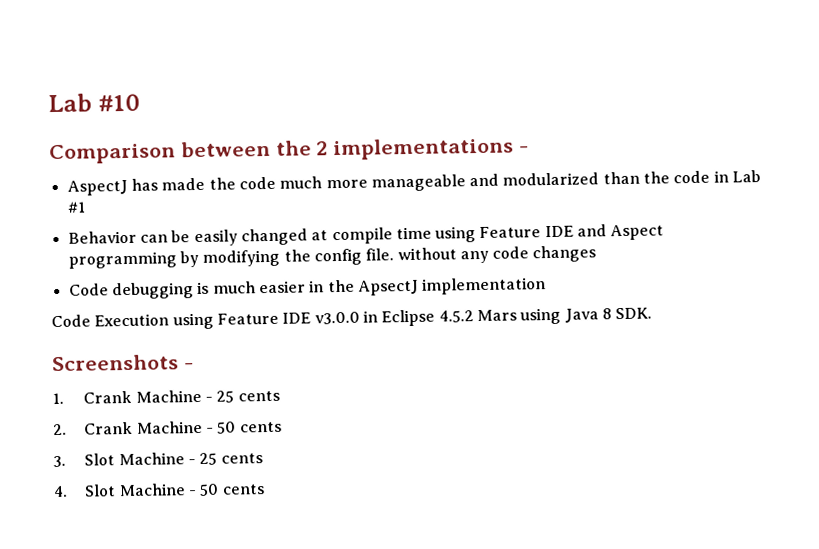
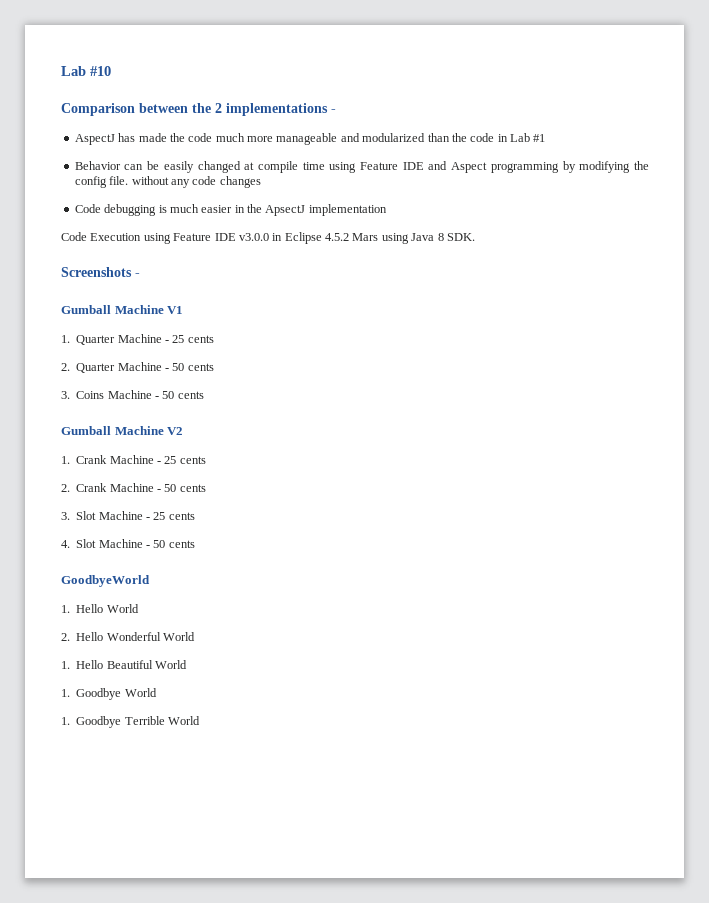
+ Gumball Machine V1
+ 1. Quarter Machine - 25 cents
+ 2. Quarter Machine - 50 cents
+ 3. Coins Machine - 50 cents
+ Gumball Machine V2
+ GoodbyeWorld
+ 1. Hello World
+ 2. Hello Wonderful World
+ 1. Hello Beautiful World
+ 1. Goodbye World
+ 1. Goodbye Terrible World

